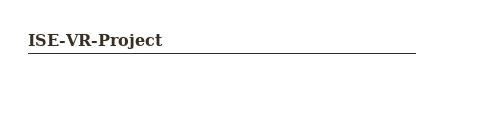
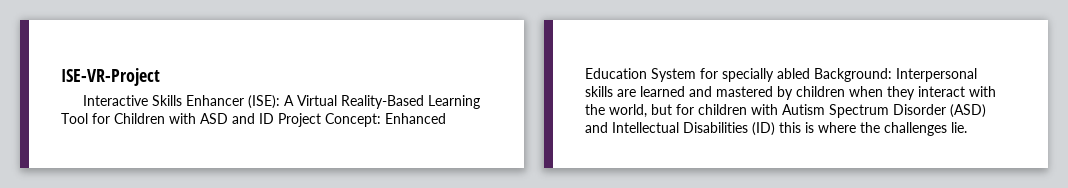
+ Interactive Skills Enhancer (ISE): A Virtual Reality-Based Learning Tool for Children with ASD and ID Project Concept: Enhanced Education System for specially abled Background: Interpersonal skills are learned and mastered by children when they interact with the world, but for children with Autism Spectrum Disorder (ASD) and Intellectual Disabilities (ID) this is where the challenges lie.

